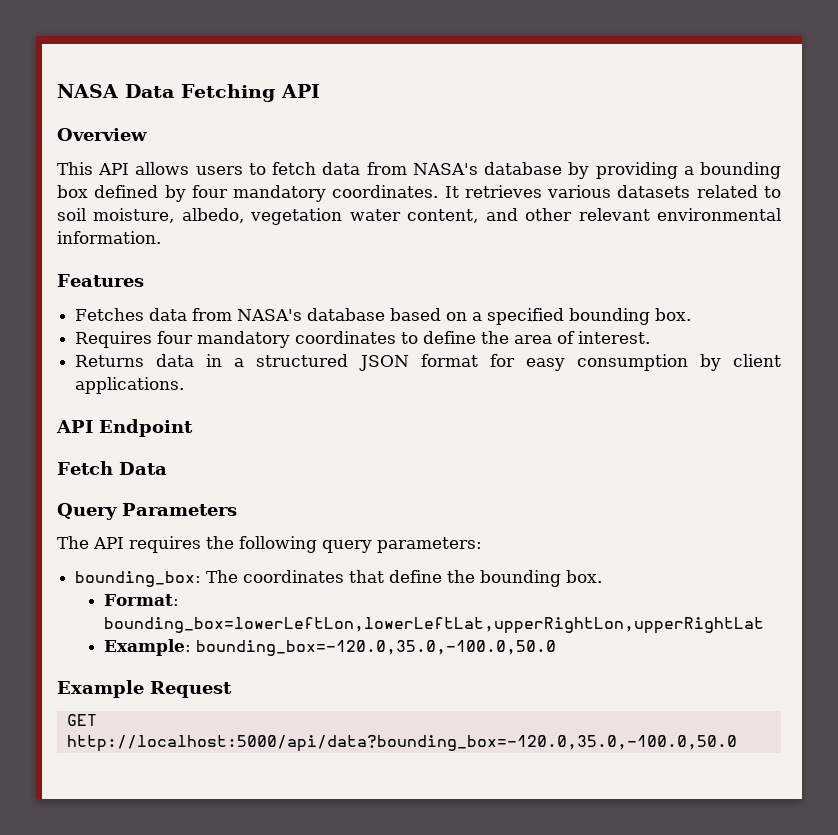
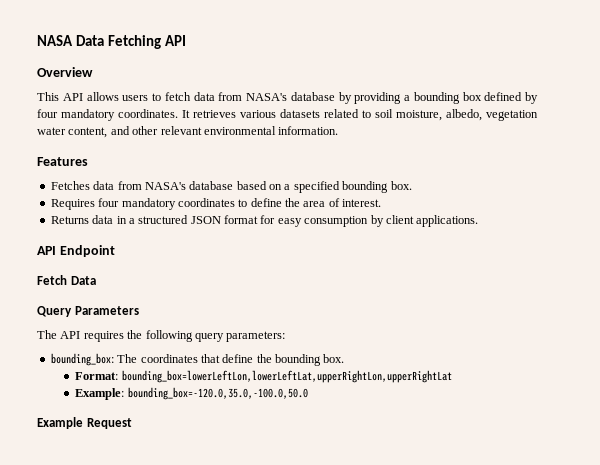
- GET http://localhost:5000/api/data?bounding_box=-120.0,35.0,-100.0,50.0

